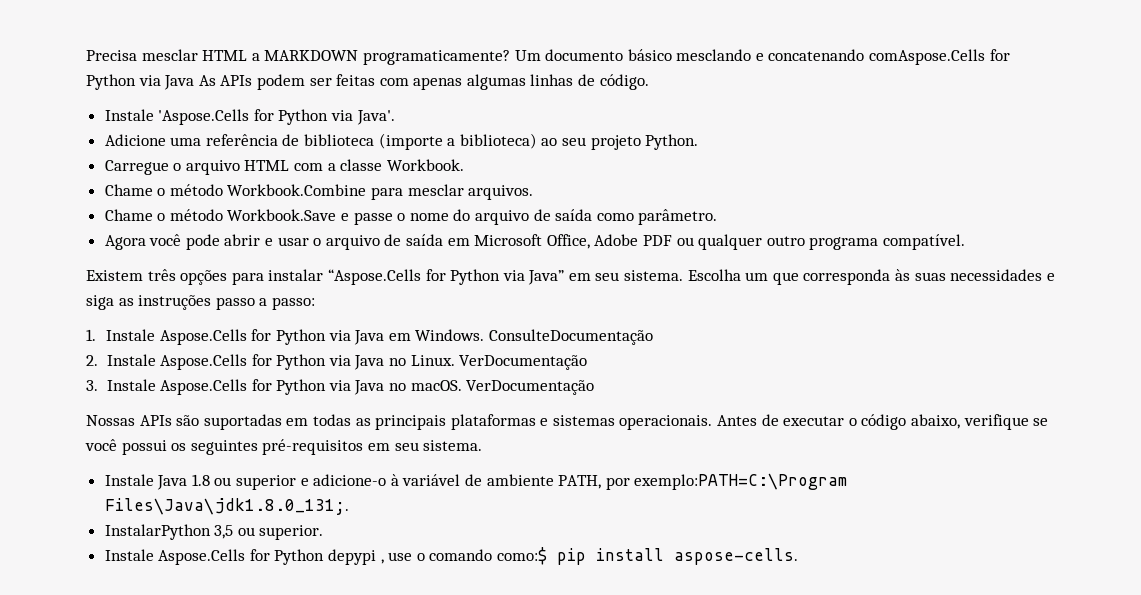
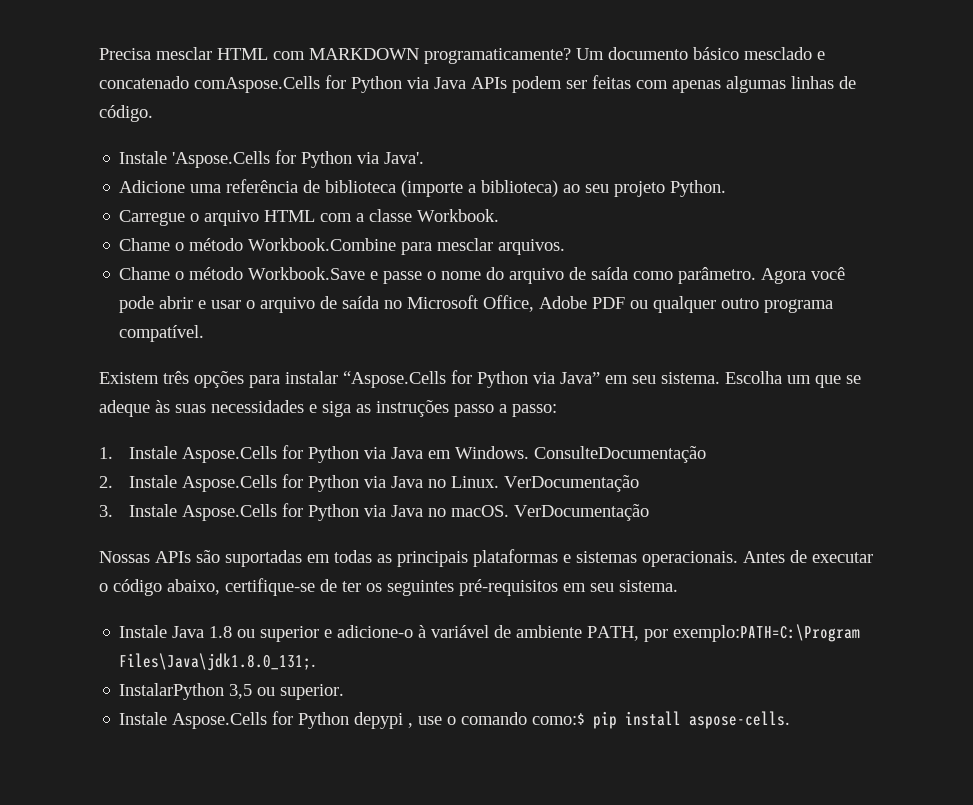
- Precisa mesclar HTML a MARKDOWN programaticamente?
+ Precisa mesclar HTML com MARKDOWN programaticamente?
- Um documento básico mesclando e concatenando comAspose.Cells for Python via Java As APIs podem ser feitas com apenas algumas linhas de código.
+ Um documento básico mesclado e concatenado comAspose.Cells for Python via Java APIs podem ser feitas com apenas algumas linhas de código.
- Chame o método Workbook.Save e passe o nome do arquivo de saída como parâmetro.
- Agora você pode abrir e usar o arquivo de saída em Microsoft Office, Adobe PDF ou qualquer outro programa compatível.
+ Chame o método Workbook.Save e passe o nome do arquivo de saída como parâmetro. Agora você pode abrir e usar o arquivo de saída no Microsoft Office, Adobe PDF ou qualquer outro programa compatível.
- Escolha um que corresponda às suas necessidades e siga as instruções passo a passo:
+ Escolha um que se adeque às suas necessidades e siga as instruções passo a passo:
- Antes de executar o código abaixo, verifique se você possui os seguintes pré-requisitos em seu sistema.
+ Antes de executar o código abaixo, certifique-se de ter os seguintes pré-requisitos em seu sistema.

